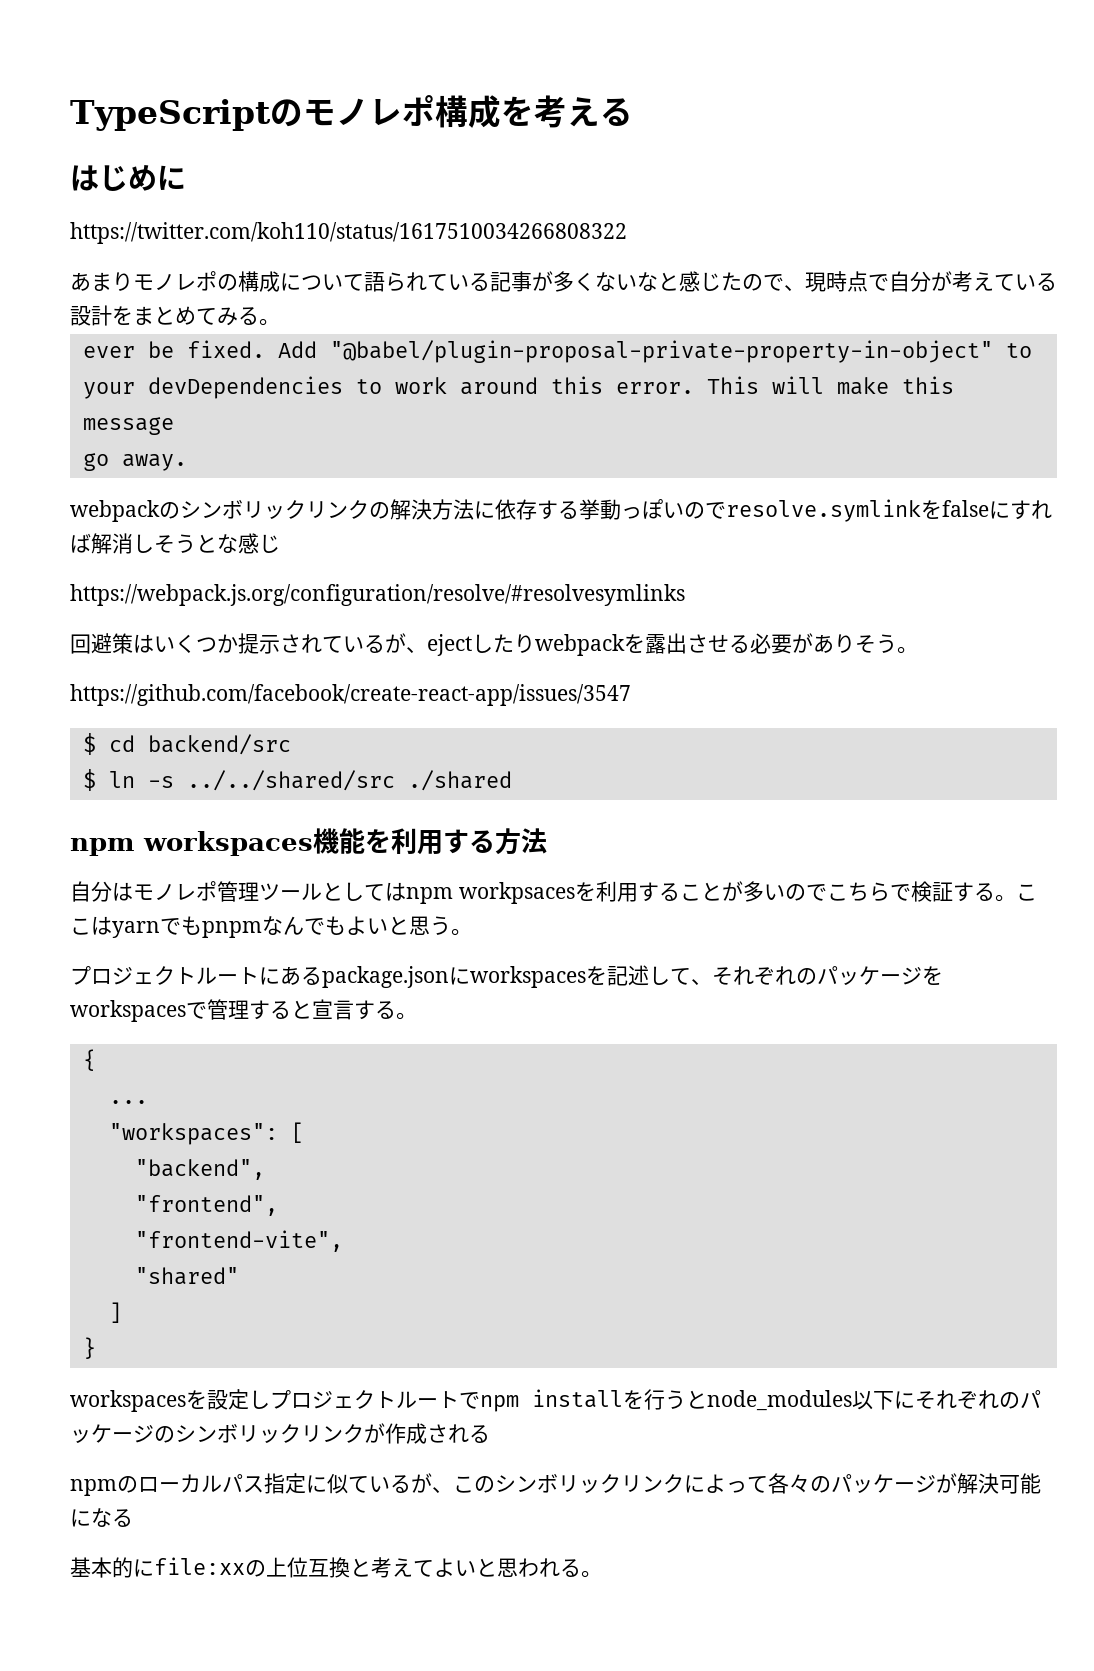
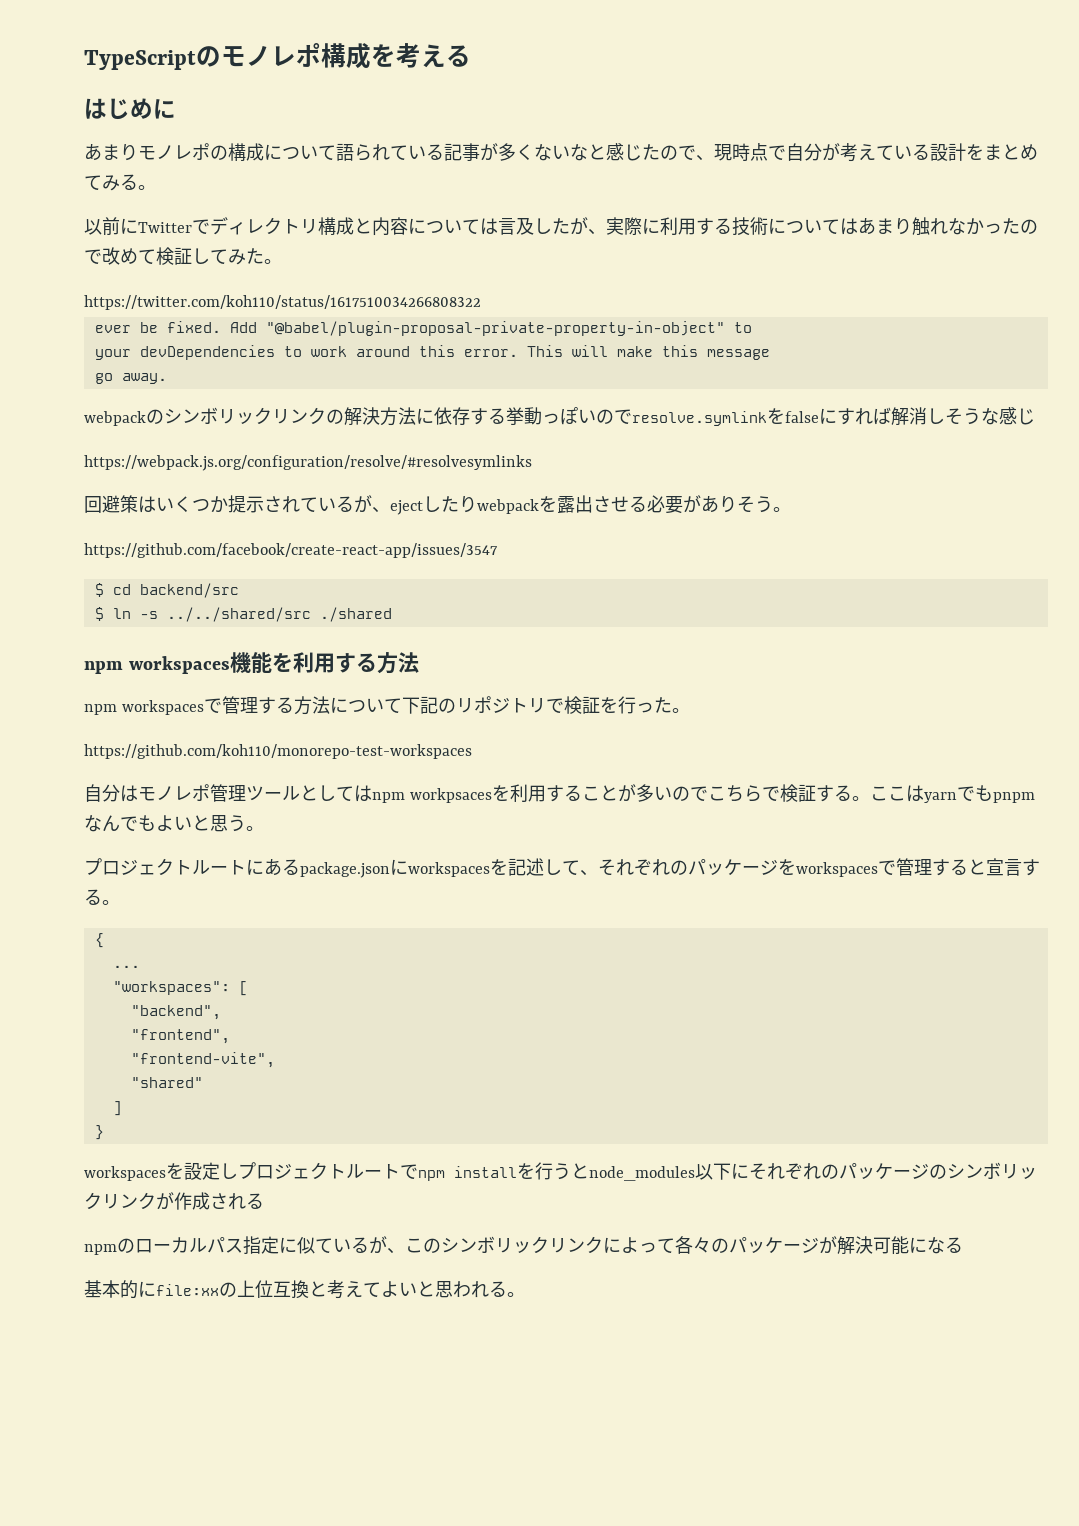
- https://twitter.com/koh110/status/1617510034266808322
+ 以前にTwitterでディレクトリ構成と内容については言及したが、実際に利用する技術についてはあまり触れなかったので改めて検証してみた。
+ https://twitter.com/koh110/status/1617510034266808322
- webpackのシンボリックリンクの解決方法に依存する挙動っぽいのでresolve.symlinkをfalseにすれば解消しそうとな感じ
+ webpackのシンボリックリンクの解決方法に依存する挙動っぽいのでresolve.symlinkをfalseにすれば解消しそうな感じ
+ npm workspacesで管理する方法について下記のリポジトリで検証を行った。
+ https://github.com/koh110/monorepo-test-workspaces

